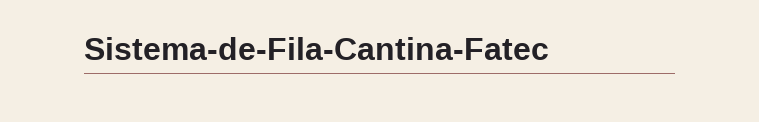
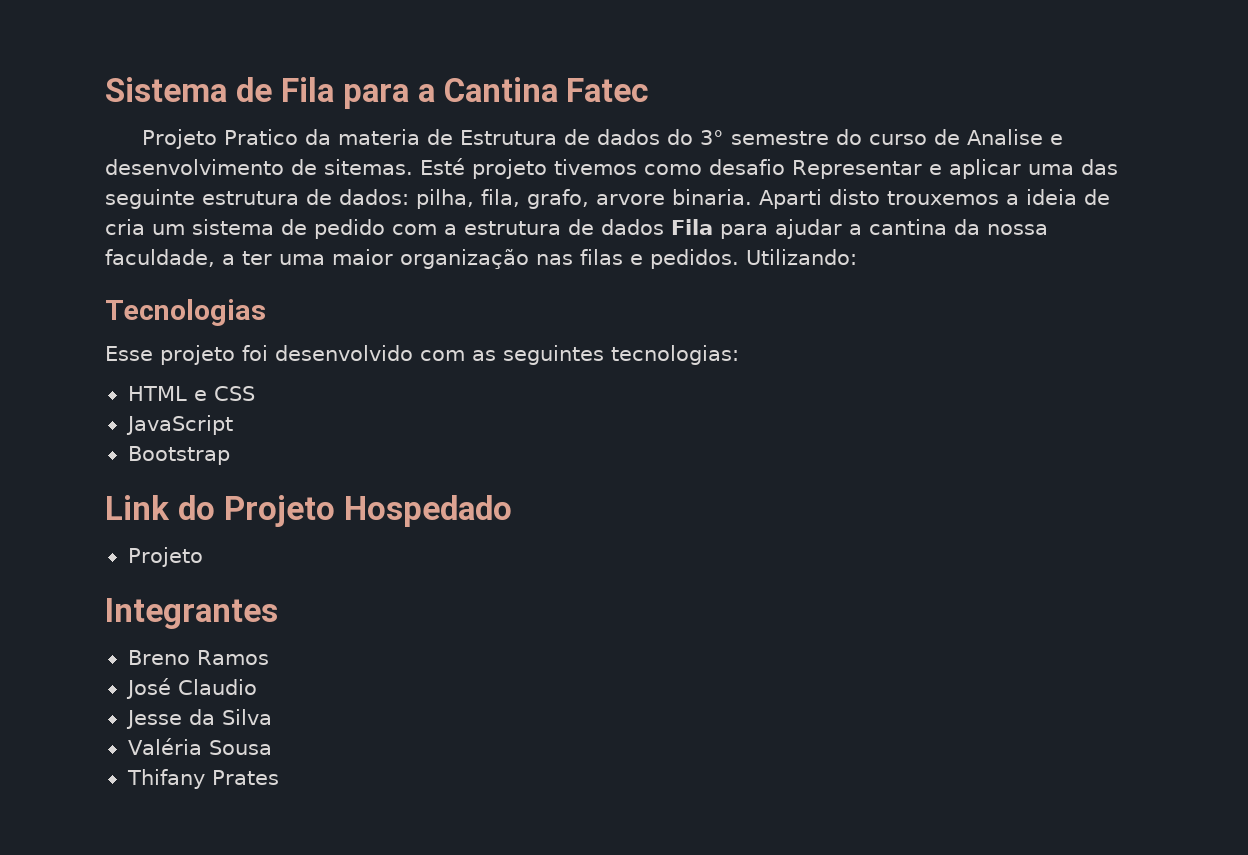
- Sistema-de-Fila-Cantina-Fatec
+ Sistema de Fila para a Cantina Fatec
+ Projeto Pratico da materia de Estrutura de dados do 3° semestre do curso de Analise e desenvolvimento de sitemas. Esté projeto tivemos como desafio Representar e aplicar uma das seguinte estrutura de dados: pilha, fila, grafo, arvore binaria. Aparti disto trouxemos a ideia de cria um sistema de pedido com a estrutura de dados Fila para ajudar a cantina da nossa faculdade, a ter uma maior organização nas filas e pedidos. Utilizando:
+ Tecnologias
+ Esse projeto foi desenvolvido com as seguintes tecnologias:
+ HTML e CSS
+ JavaScript
+ Bootstrap
+ Link do Projeto Hospedado
+ Projeto
+ Integrantes
+ Breno Ramos
+ José Claudio
+ Jesse da Silva
+ Valéria Sousa
+ Thifany Prates

